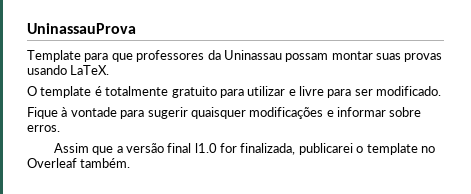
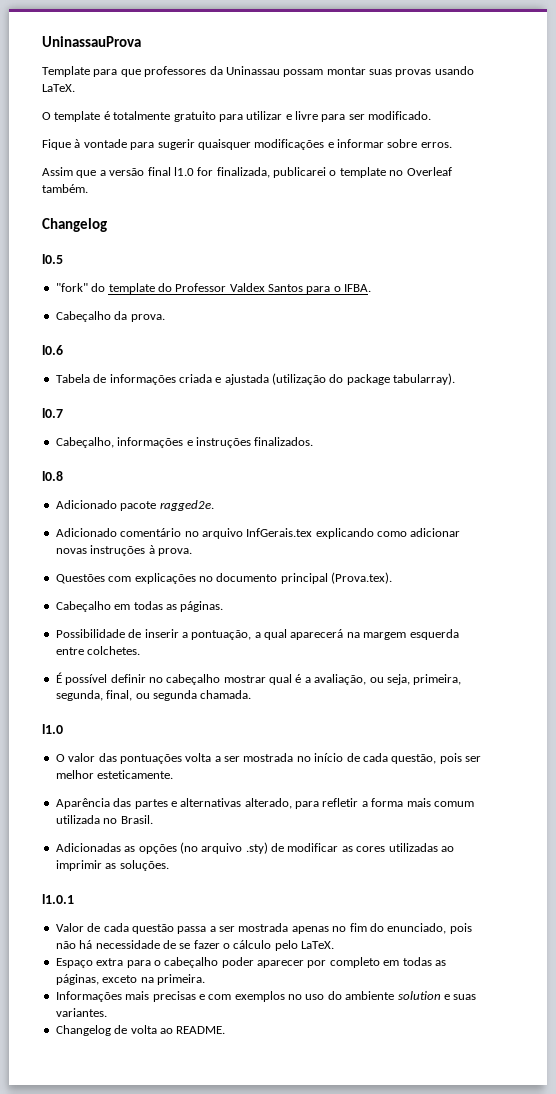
  Assim que a versão final l1.0 for finalizada, publicarei o template no Overleaf também.
+ Changelog
+ l0.5
+ "fork" do template do Professor Valdex Santos para o IFBA.
+ Cabeçalho da prova.
+ l0.6
+ Tabela de informações criada e ajustada (utilização do package tabularray).
+ l0.7
+ Cabeçalho, informações e instruções finalizados.
+ l0.8
+ Adicionado pacote ragged2e.
+ Adicionado comentário no arquivo InfGerais.tex explicando como adicionar novas instruções à prova.
+ Questões com explicações no documento principal (Prova.tex).
+ Cabeçalho em todas as páginas.
+ Possibilidade de inserir a pontuação, a qual aparecerá na margem esquerda entre colchetes.
+ É possível definir no cabeçalho mostrar qual é a avaliação, ou seja, primeira, segunda, final, ou segunda chamada.
+ l1.0
+ O valor das pontuações volta a ser mostrada no início de cada questão, pois ser melhor esteticamente.
+ Aparência das partes e alternativas alterado, para refletir a forma mais comum utilizada no Brasil.
+ Adicionadas as opções (no arquivo .sty) de modificar as cores utilizadas ao imprimir as soluções.
+ l1.0.1
+ Valor de cada questão passa a ser mostrada apenas no fim do enunciado, pois não há necessidade de se fazer o cálculo pelo LaTeX.
+ Espaço extra para o cabeçalho poder aparecer por completo em todas as páginas, exceto na primeira.
+ Informações mais precisas e com exemplos no uso do ambiente solution e suas variantes.
+ Changelog de volta ao README.

